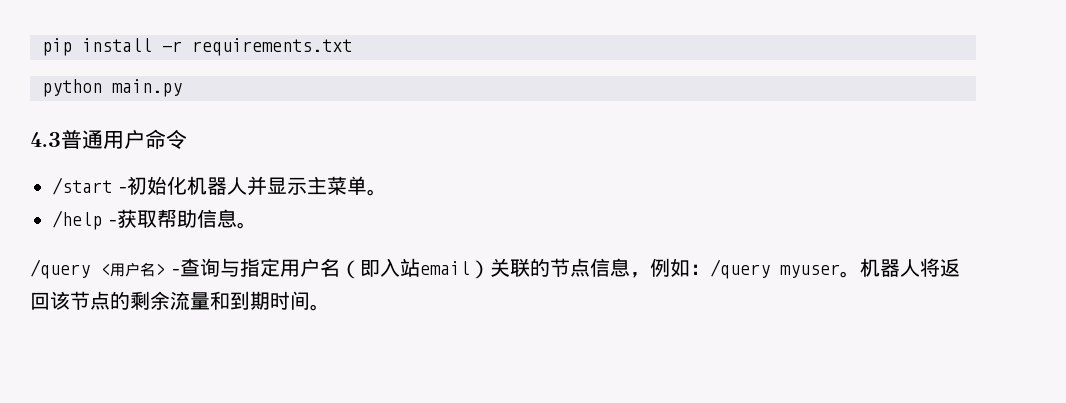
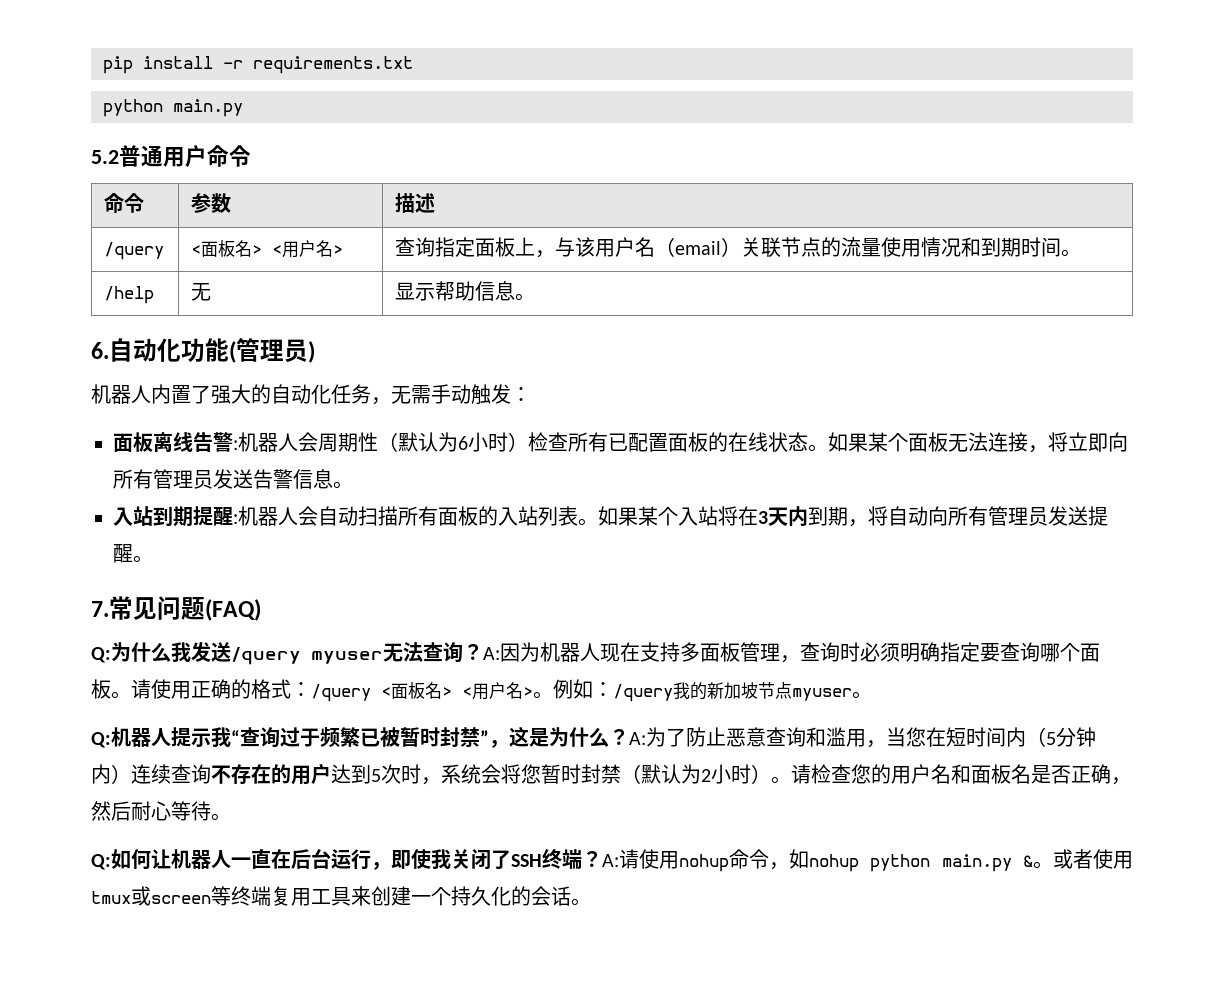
- 4.3普通用户命令
+ 5.2普通用户命令
- /start -初始化机器人并显示主菜单。
- /help -获取帮助信息。
- /query <用户名> -查询与指定用户名（即入站email）关联的节点信息，例如：/query myuser。机器人将返回该节点的剩余流量和到期时间。
+ 命令 | 参数 | 描述
+ /query | <面板名> <用户名> | 查询指定面板上，与该用户名（email）关联节点的流量使用情况和到期时间。
+ /help | 无 | 显示帮助信息。
+ 6.自动化功能(管理员)
+ 机器人内置了强大的自动化任务，无需手动触发：
+ 面板离线告警:机器人会周期性（默认为6小时）检查所有已配置面板的在线状态。如果某个面板无法连接，将立即向所有管理员发送告警信息。
+ 入站到期提醒:机器人会自动扫描所有面板的入站列表。如果某个入站将在3天内到期，将自动向所有管理员发送提醒。
+ 7.常见问题(FAQ)
+ Q:为什么我发送/query myuser无法查询？A:因为机器人现在支持多面板管理，查询时必须明确指定要查询哪个面板。请使用正确的格式：/query <面板名> <用户名>。例如：/query我的新加坡节点myuser。
+ Q:机器人提示我“查询过于频繁已被暂时封禁”，这是为什么？A:为了防止恶意查询和滥用，当您在短时间内（5分钟内）连续查询不存在的用户达到5次时，系统会将您暂时封禁（默认为2小时）。请检查您的用户名和面板名是否正确，然后耐心等待。
+ Q:如何让机器人一直在后台运行，即使我关闭了SSH终端？A:请使用nohup命令，如nohup python main.py &。或者使用tmux或screen等终端复用工具来创建一个持久化的会话。

